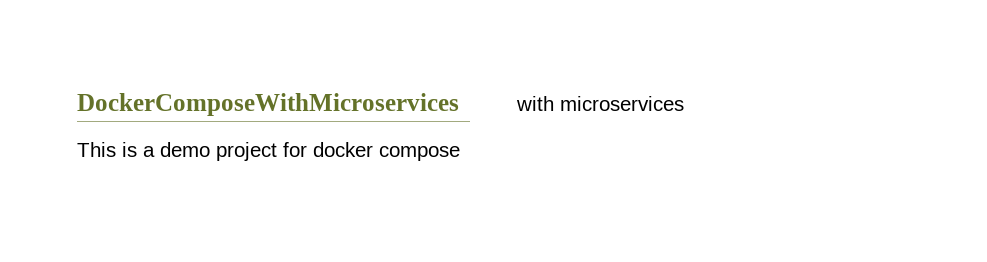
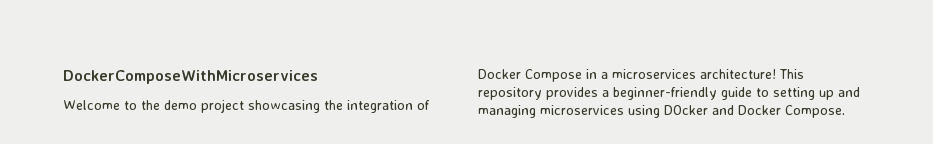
- This is a demo project for docker compose with microservices
+ Welcome to the demo project showcasing the integration of Docker Compose in a microservices architecture! This repository provides a beginner-friendly guide to setting up and managing microservices using DOcker and Docker Compose.

